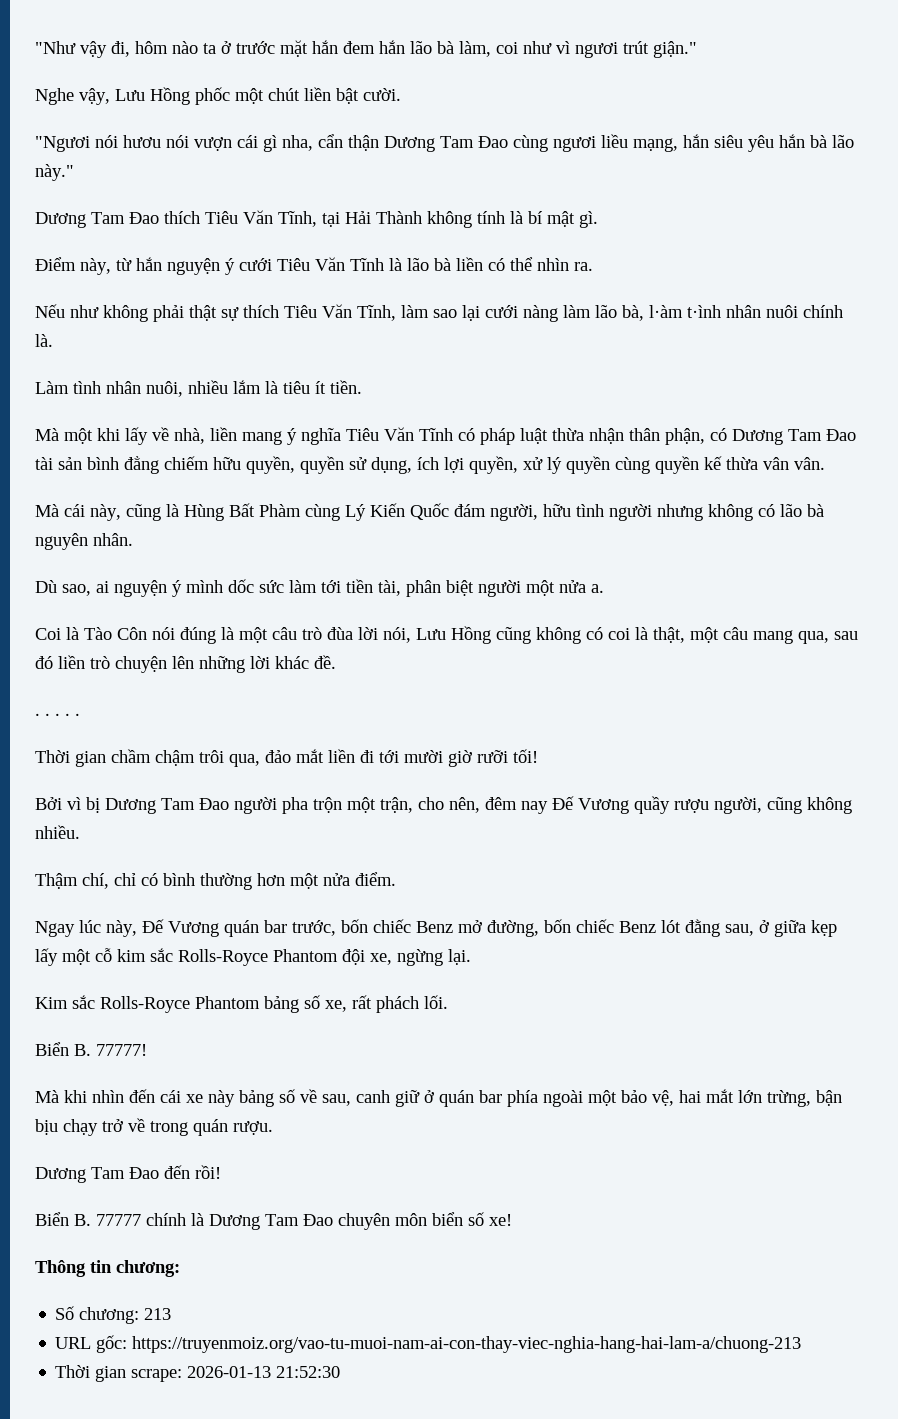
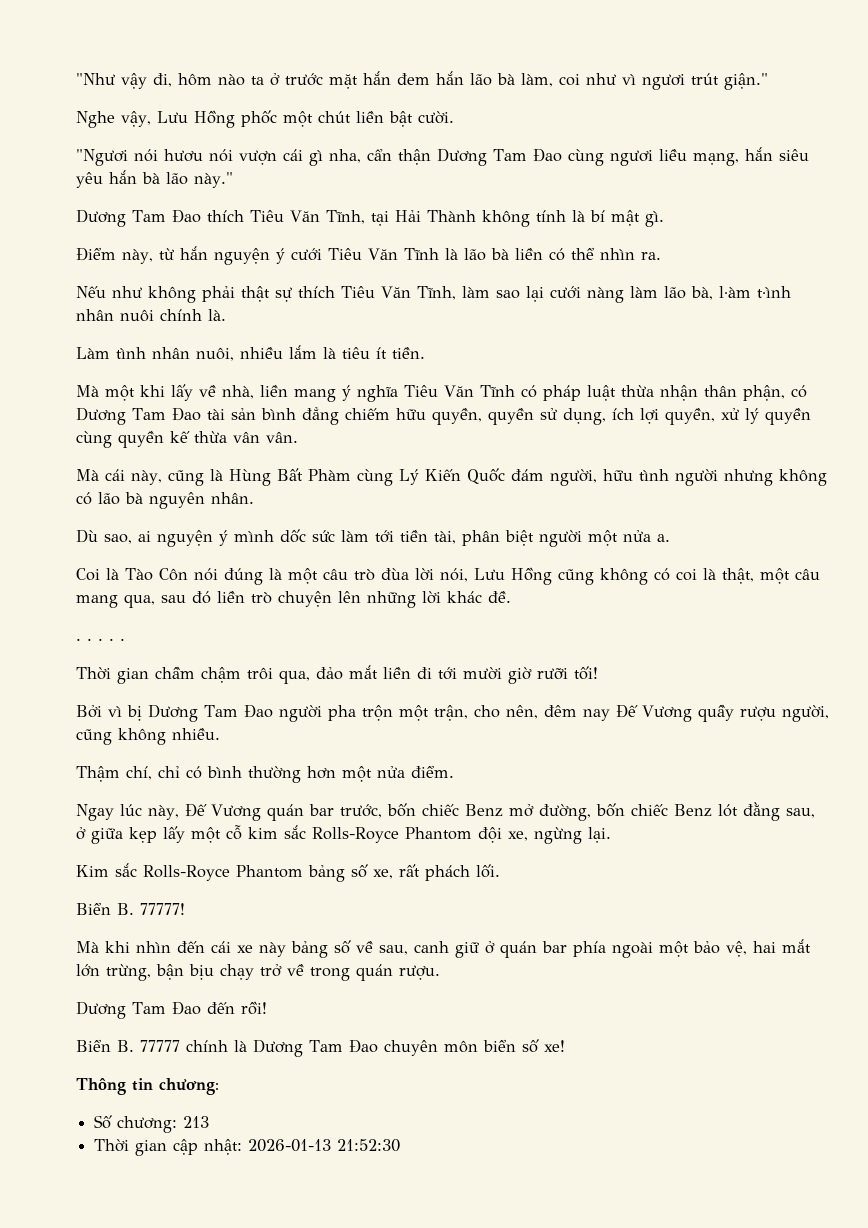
- URL gốc: https://truyenmoiz.org/vao-tu-muoi-nam-ai-con-thay-viec-nghia-hang-hai-lam-a/chuong-213
- Thời gian scrape: 2026-01-13 21:52:30
+ Thời gian cập nhật: 2026-01-13 21:52:30

